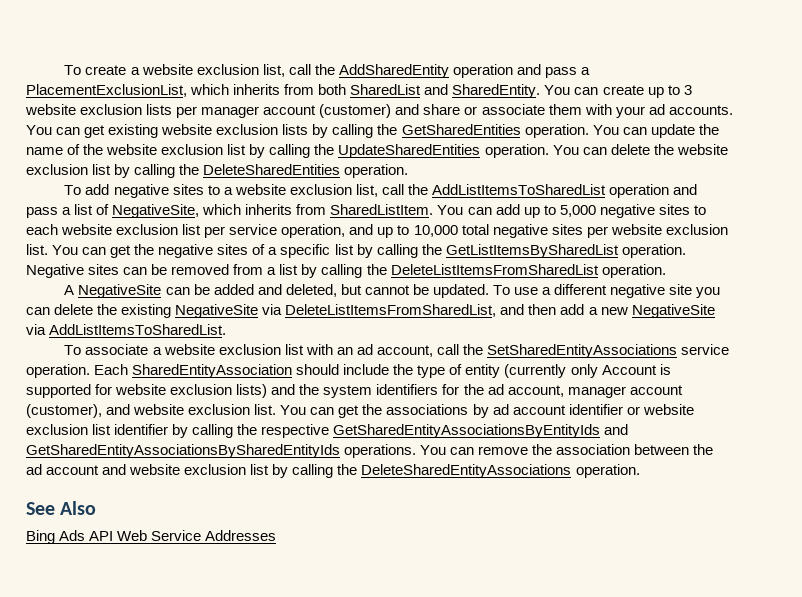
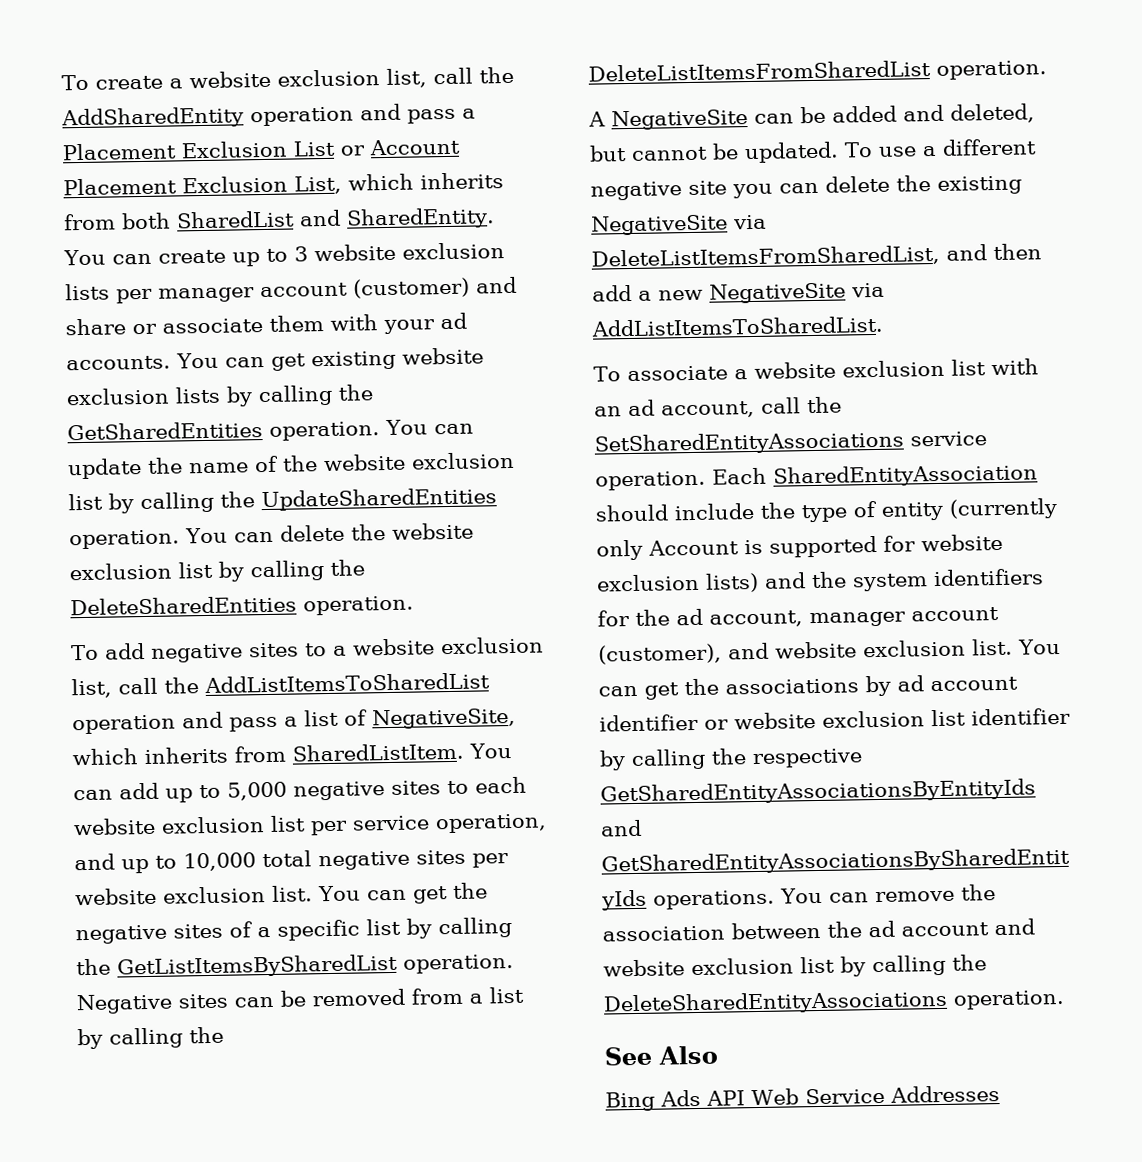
- To create a website exclusion list, call the AddSharedEntity operation and pass a PlacementExclusionList, which inherits from both SharedList and SharedEntity.
+ To create a website exclusion list, call the AddSharedEntity operation and pass a Placement Exclusion List or Account Placement Exclusion List, which inherits from both SharedList and SharedEntity.

